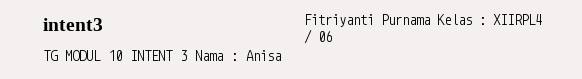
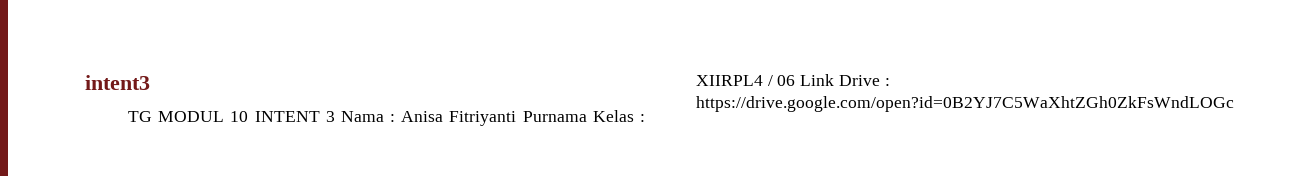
- TG MODUL 10 INTENT 3 Nama : Anisa Fitriyanti Purnama Kelas : XIIRPL4 / 06
+ TG MODUL 10 INTENT 3 Nama : Anisa Fitriyanti Purnama Kelas : XIIRPL4 / 06 Link Drive : https://drive.google.com/open?id=0B2YJ7C5WaXhtZGh0ZkFsWndLOGc

